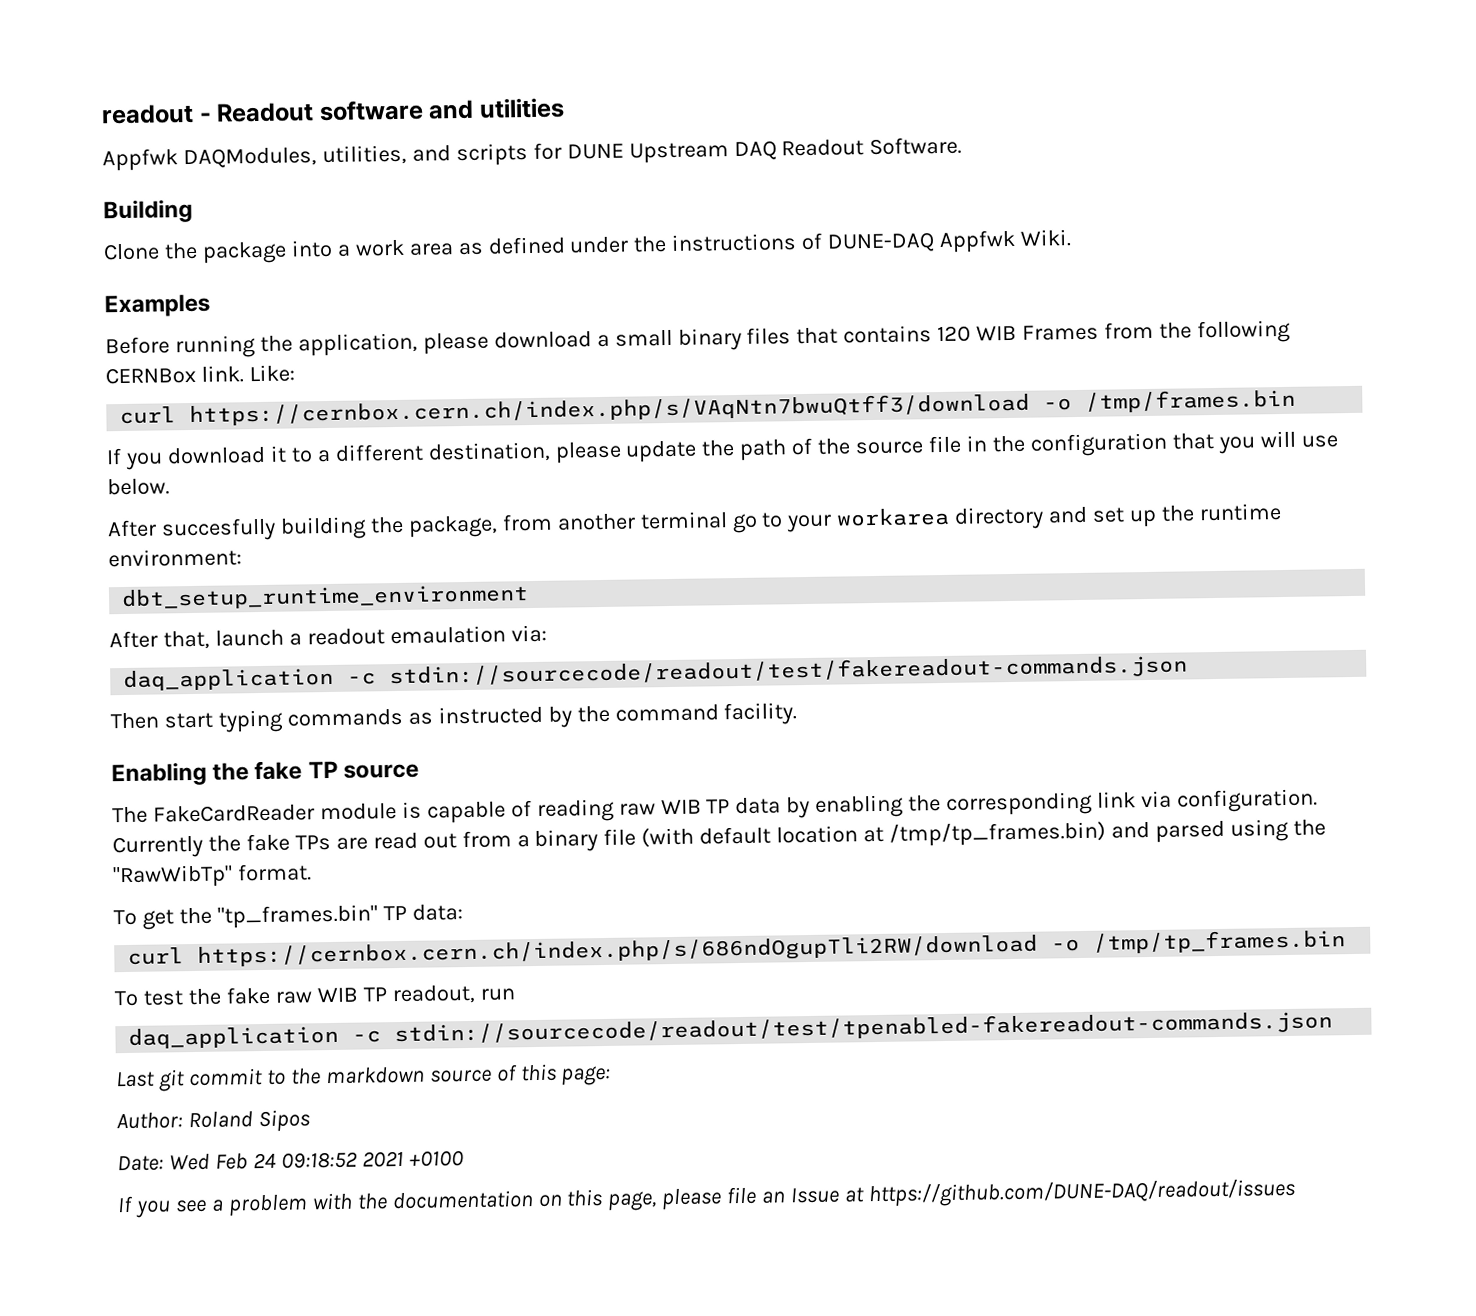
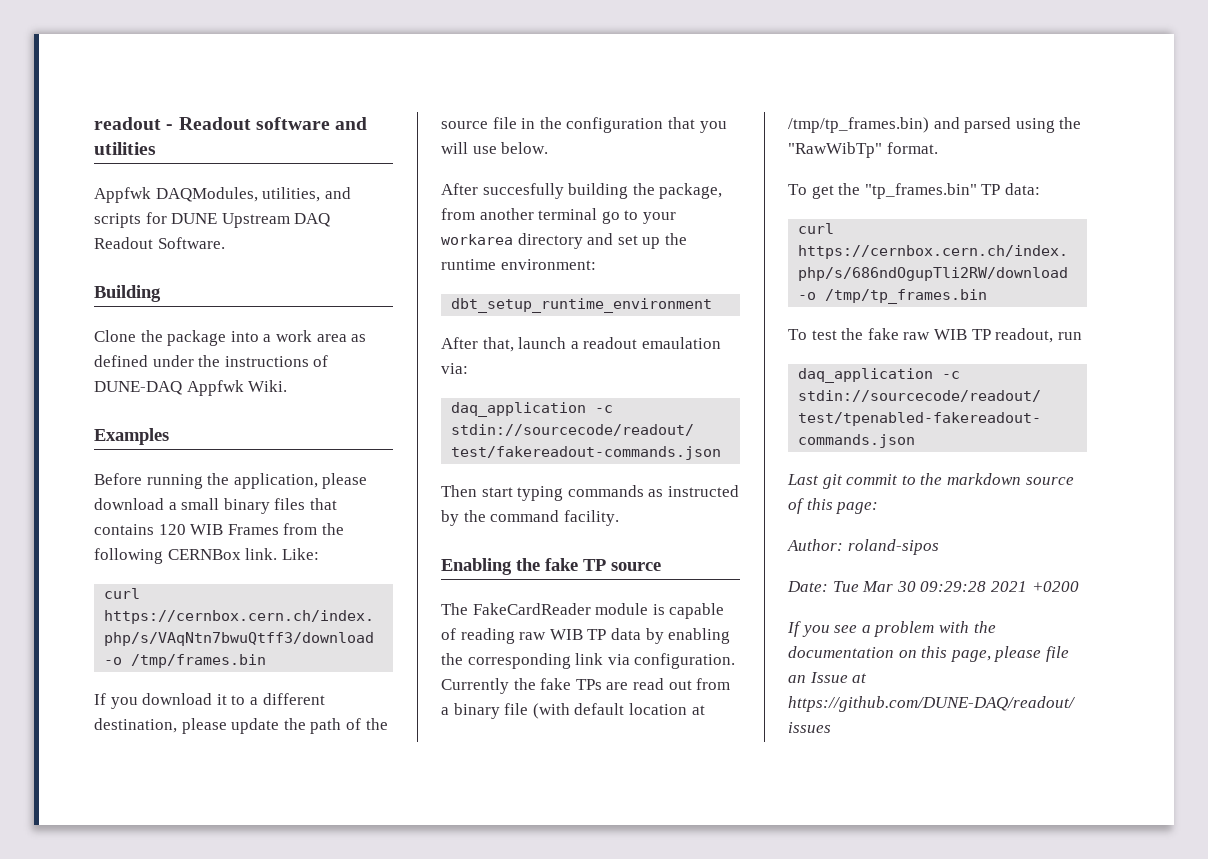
- Author: Roland Sipos
+ Author: roland-sipos
- Date: Wed Feb 24 09:18:52 2021 +0100
+ Date: Tue Mar 30 09:29:28 2021 +0200

